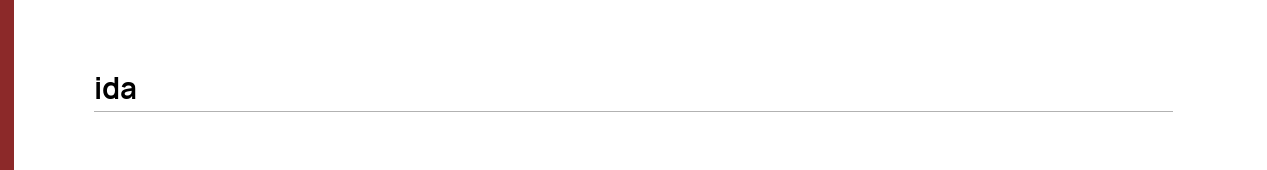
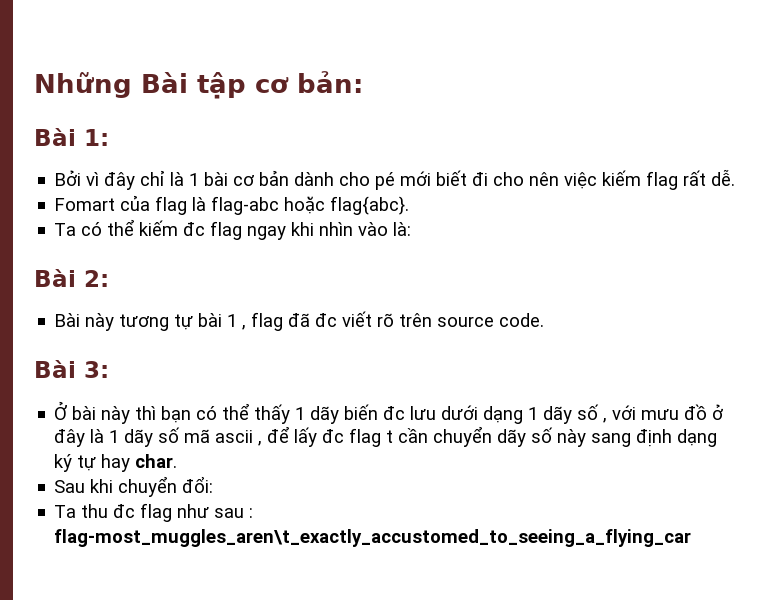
- ida
+ Những Bài tập cơ bản:
+ Bài 1:
+ Bởi vì đây chỉ là 1 bài cơ bản dành cho pé mới biết đi cho nên việc kiếm flag rất dễ.
+ Fomart của flag là flag-abc hoặc flag{abc}.
+ Ta có thể kiếm đc flag ngay khi nhìn vào là:
+ Bài 2:
+ Bài này tương tự bài 1 , flag đã đc viết rõ trên source code.
+ Bài 3:
+ Ở bài này thì bạn có thể thấy 1 dãy biến đc lưu dưới dạng 1 dãy số , với mưu đồ ở đây là 1 dãy số mã ascii , để lấy đc flag t cần chuyển dãy số này sang định dạng ký tự hay char.
+ Sau khi chuyển đổi:
+ Ta thu đc flag như sau : flag-most_muggles_aren\t_exactly_accustomed_to_seeing_a_flying_car

